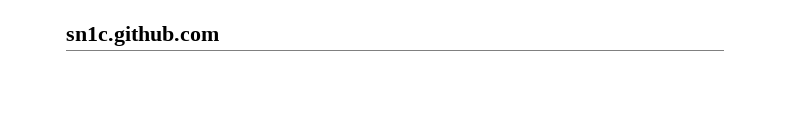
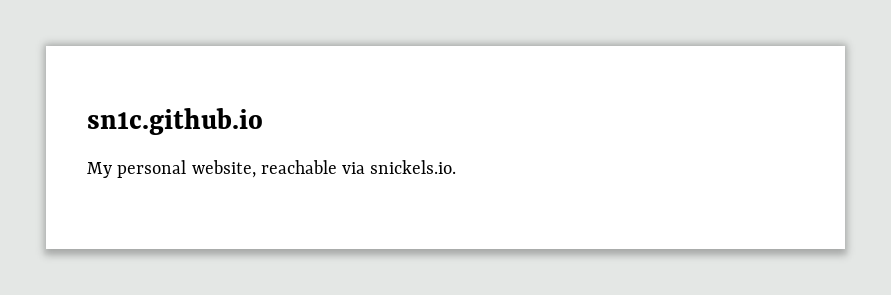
- sn1c.github.com
+ sn1c.github.io
+ My personal website, reachable via snickels.io.

